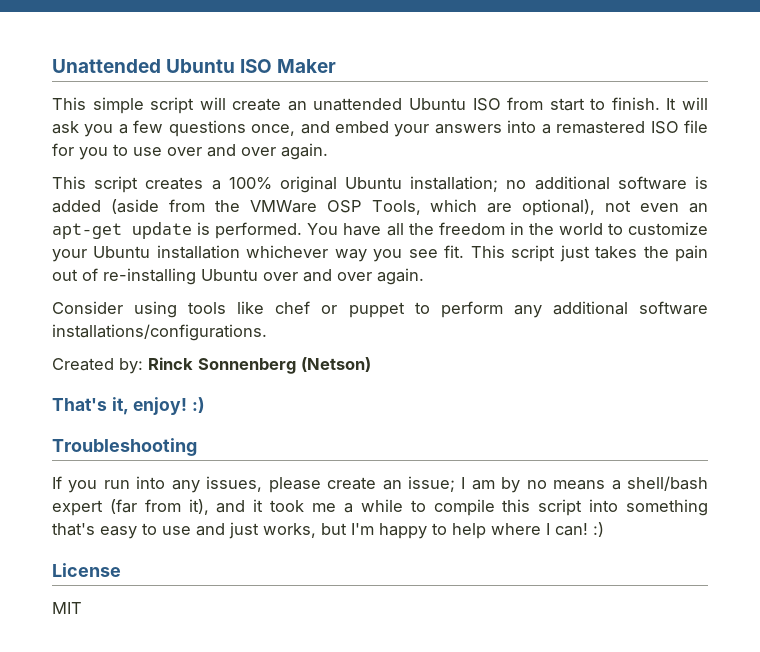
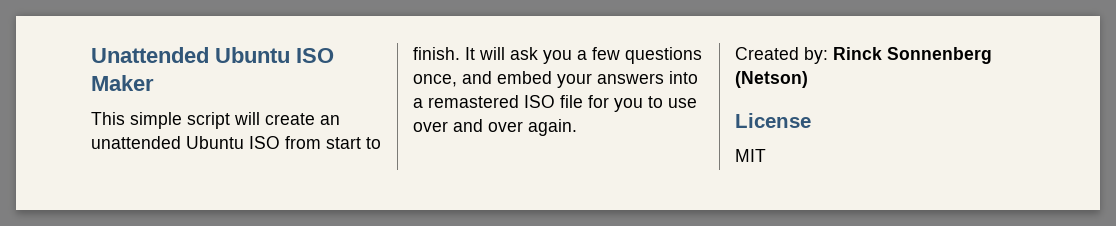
- This script creates a 100% original Ubuntu installation; no additional software is added (aside from the VMWare OSP Tools, which are optional), not even an apt-get update is performed. You have all the freedom in the world to customize your Ubuntu installation whichever way you see fit. This script just takes the pain out of re-installing Ubuntu over and over again.
- Consider using tools like chef or puppet to perform any additional software installations/configurations.
- That's it, enjoy! :)
- Troubleshooting
- If you run into any issues, please create an issue; I am by no means a shell/bash expert (far from it), and it took me a while to compile this script into something that's easy to use and just works, but I'm happy to help where I can! :)

